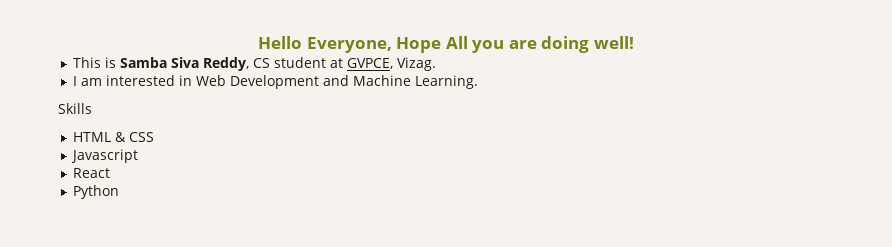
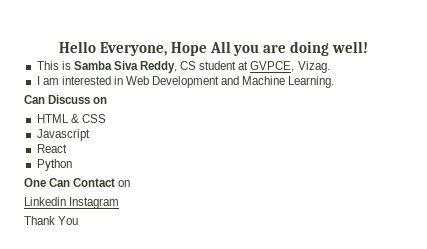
- Skills
+ Can Discuss on
+ One Can Contact on
+ Linkedin Instagram
+ Thank You

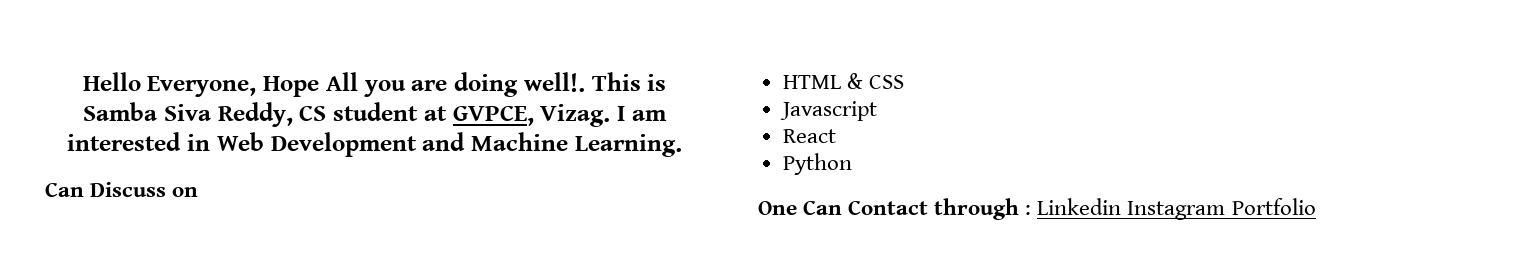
- Hello Everyone, Hope All you are doing well!
- This is Samba Siva Reddy, CS student at GVPCE, Vizag.
- I am interested in Web Development and Machine Learning.
+ Hello Everyone, Hope All you are doing well!. This is Samba Siva Reddy, CS student at GVPCE, Vizag. I am interested in Web Development and Machine Learning.
- One Can Contact on
- Linkedin Instagram
- Thank You
+ One Can Contact through : Linkedin Instagram Portfolio

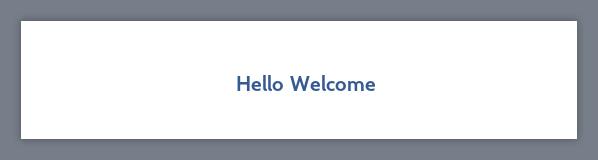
- Hello Everyone, Hope All you are doing well!. This is Samba Siva Reddy, CS student at GVPCE, Vizag. I am interested in Web Development and Machine Learning.
- Can Discuss on
- HTML & CSS
- Javascript
- React
- Python
- One Can Contact through : Linkedin Instagram Portfolio
+ Hello Welcome

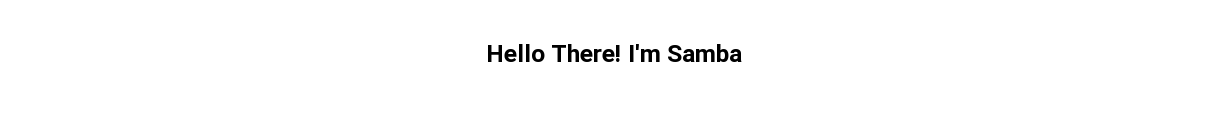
- Hello Welcome
+ Hello There! I'm Samba

